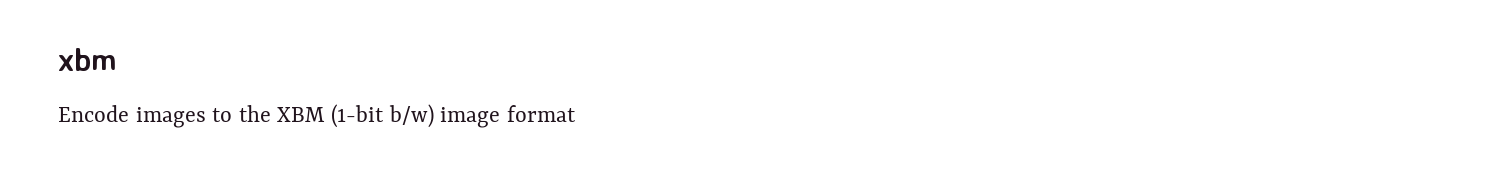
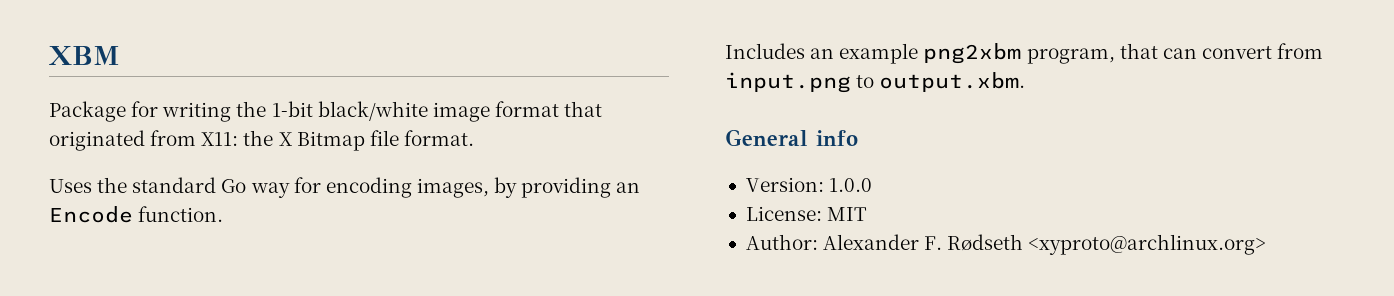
- xbm
- Encode images to the XBM (1-bit b/w) image format
+ XBM
+ Package for writing the 1-bit black/white image format that originated from X11: the X Bitmap file format.
+ Uses the standard Go way for encoding images, by providing an Encode function.
+ Includes an example png2xbm program, that can convert from input.png to output.xbm.
+ General info
+ Version: 1.0.0
+ License: MIT
+ Author: Alexander F. Rødseth <xyproto@archlinux.org>

